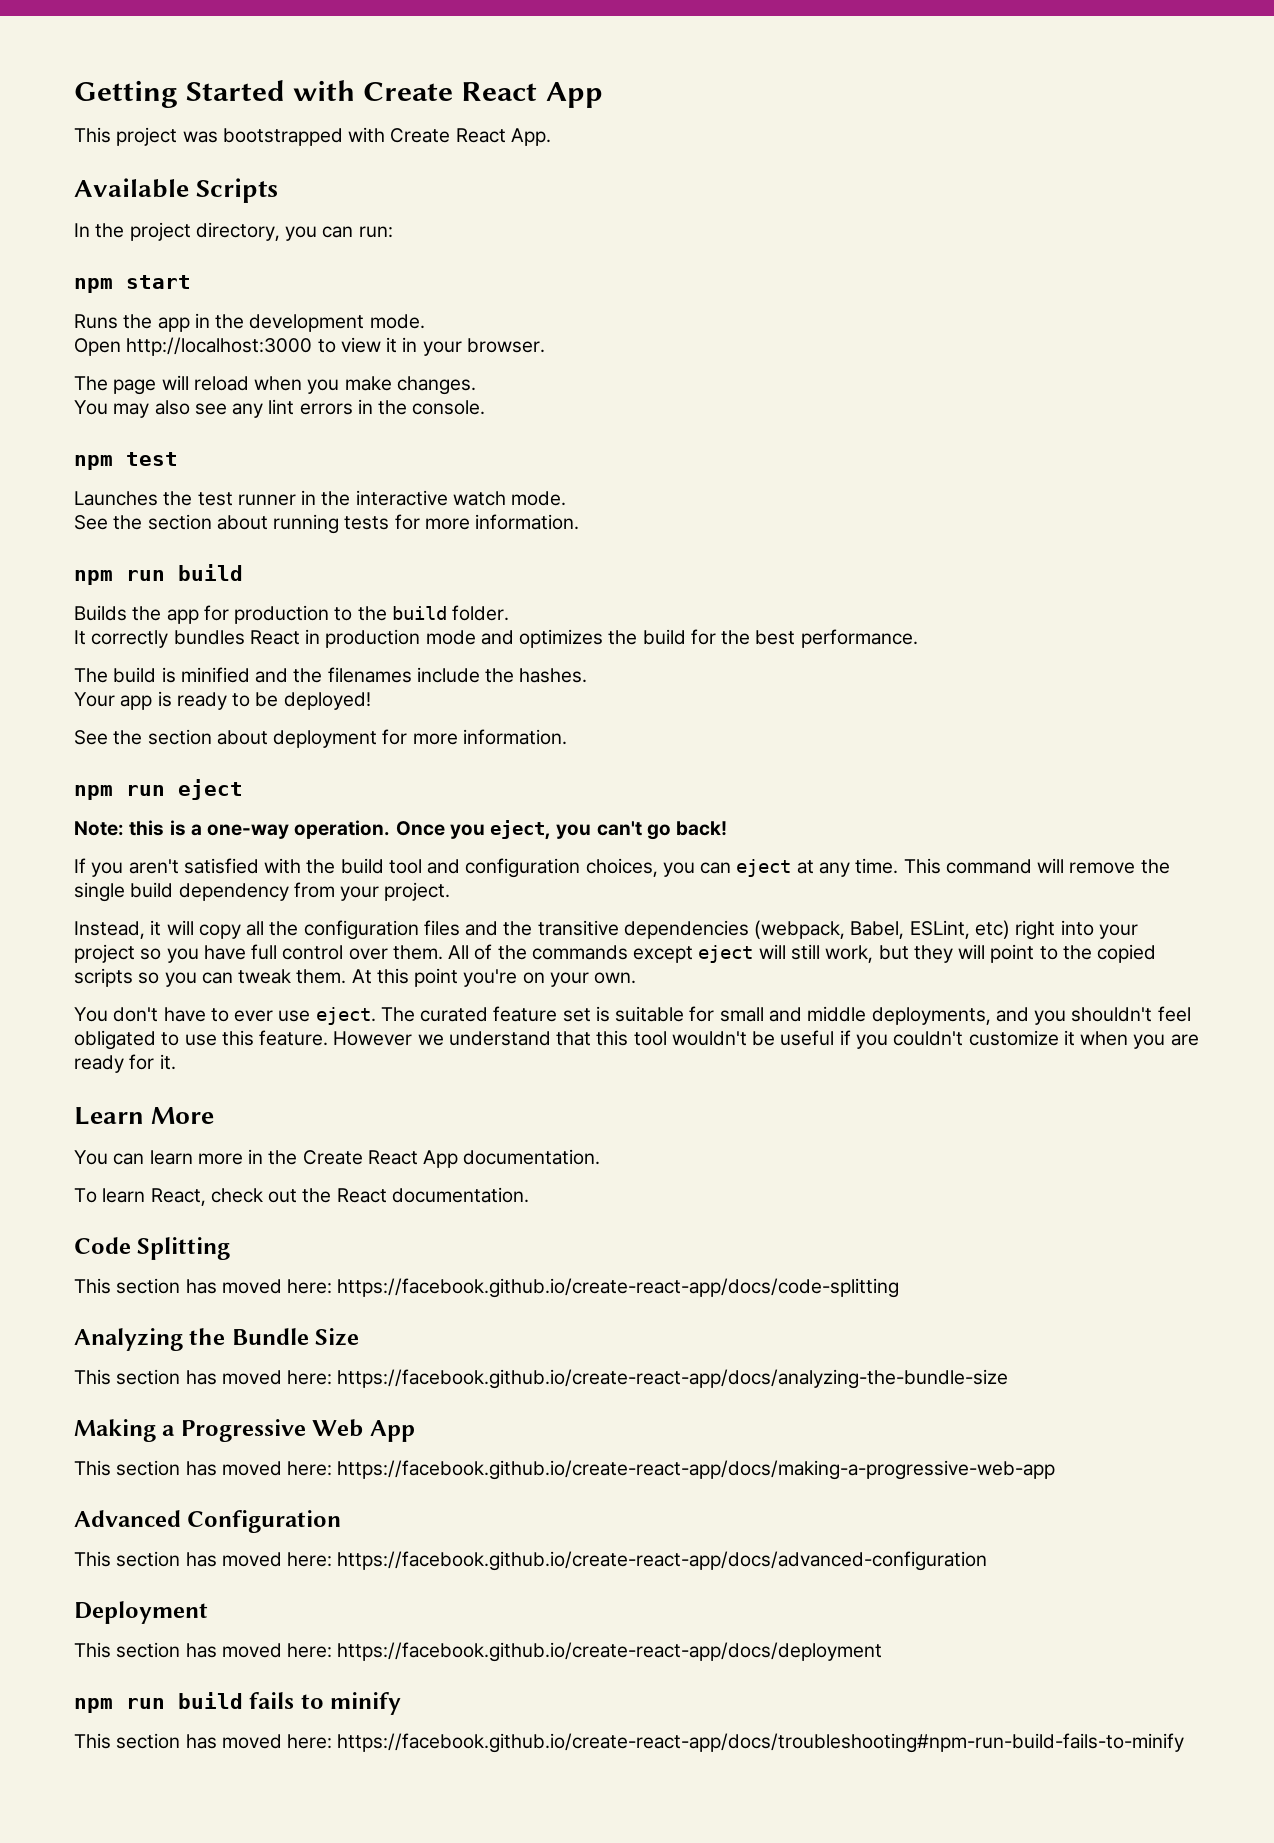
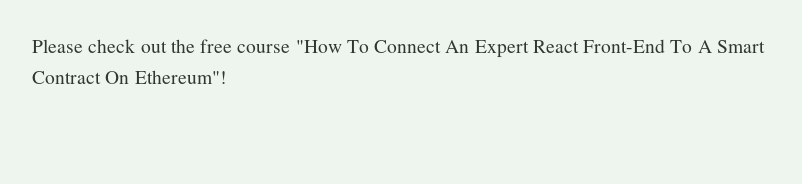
- Getting Started with Create React App
- This project was bootstrapped with Create React App.
- Available Scripts
- In the project directory, you can run:
- npm start
- Runs the app in the development mode.
- Open http://localhost:3000 to view it in your browser.
- The page will reload when you make changes.
- You may also see any lint errors in the console.
- npm test
- Launches the test runner in the interactive watch mode.
- See the section about running tests for more information.
- npm run build
- Builds the app for production to the build folder.
- It correctly bundles React in production mode and optimizes the build for the best performance.
- The build is minified and the filenames include the hashes.
- Your app is ready to be deployed!
- See the section about deployment for more information.
- npm run eject
- Note: this is a one-way operation. Once you eject, you can't go back!
- If you aren't satisfied with the build tool and configuration choices, you can eject at any time. This command will remove the single build dependency from your project.
- Instead, it will copy all the configuration files and the transitive dependencies (webpack, Babel, ESLint, etc) right into your project so you have full control over them. All of the commands except eject will still work, but they will point to the copied scripts so you can tweak them. At this point you're on your own.
- You don't have to ever use eject. The curated feature set is suitable for small and middle deployments, and you shouldn't feel obligated to use this feature. However we understand that this tool wouldn't be useful if you couldn't customize it when you are ready for it.
- Learn More
- You can learn more in the Create React App documentation.
- To learn React, check out the React documentation.
- Code Splitting
- This section has moved here: https://facebook.github.io/create-react-app/docs/code-splitting
- Analyzing the Bundle Size
- This section has moved here: https://facebook.github.io/create-react-app/docs/analyzing-the-bundle-size
- Making a Progressive Web App
- This section has moved here: https://facebook.github.io/create-react-app/docs/making-a-progressive-web-app
- Advanced Configuration
- This section has moved here: https://facebook.github.io/create-react-app/docs/advanced-configuration
- Deployment
- This section has moved here: https://facebook.github.io/create-react-app/docs/deployment
- npm run build fails to minify
- This section has moved here: https://facebook.github.io/create-react-app/docs/troubleshooting#npm-run-build-fails-to-minify
+ Please check out the free course "How To Connect An Expert React Front-End To A Smart Contract On Ethereum"!

